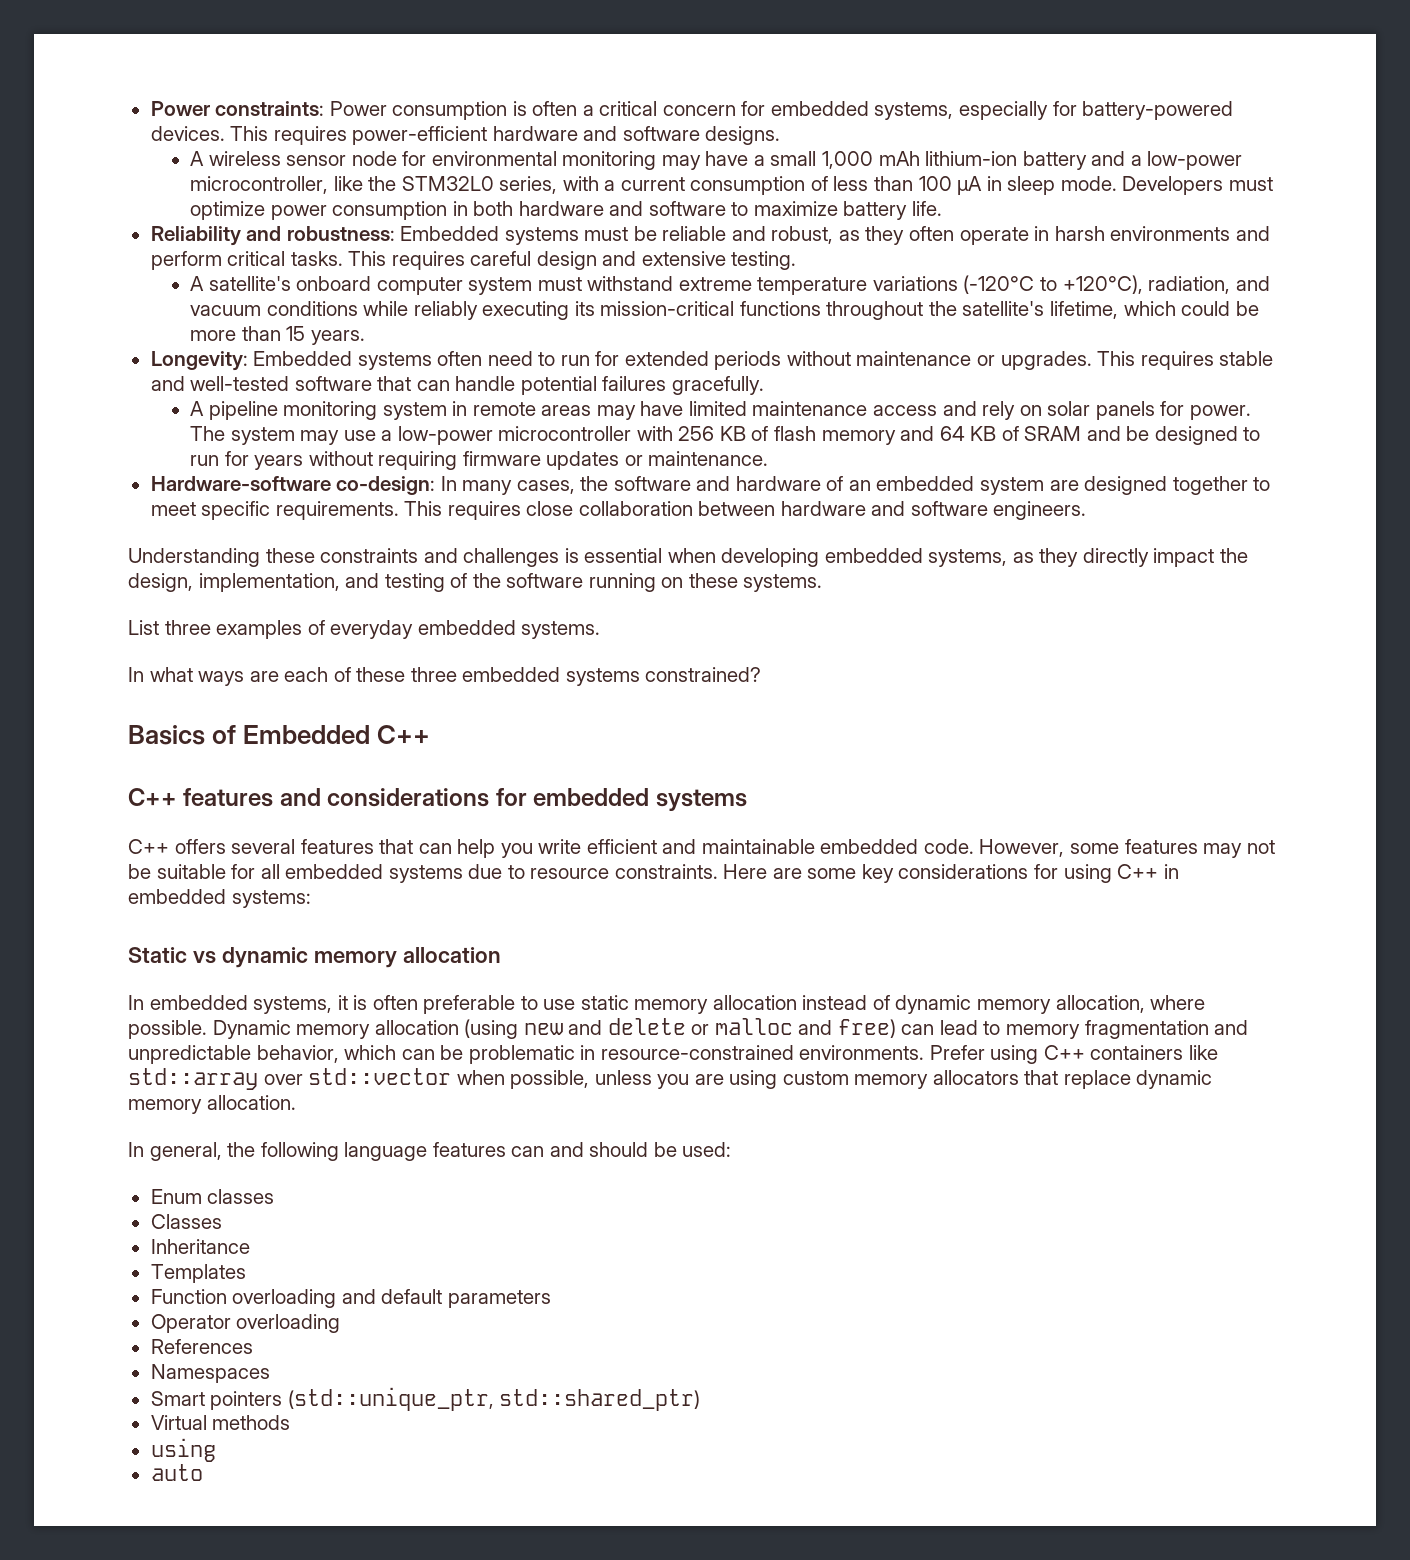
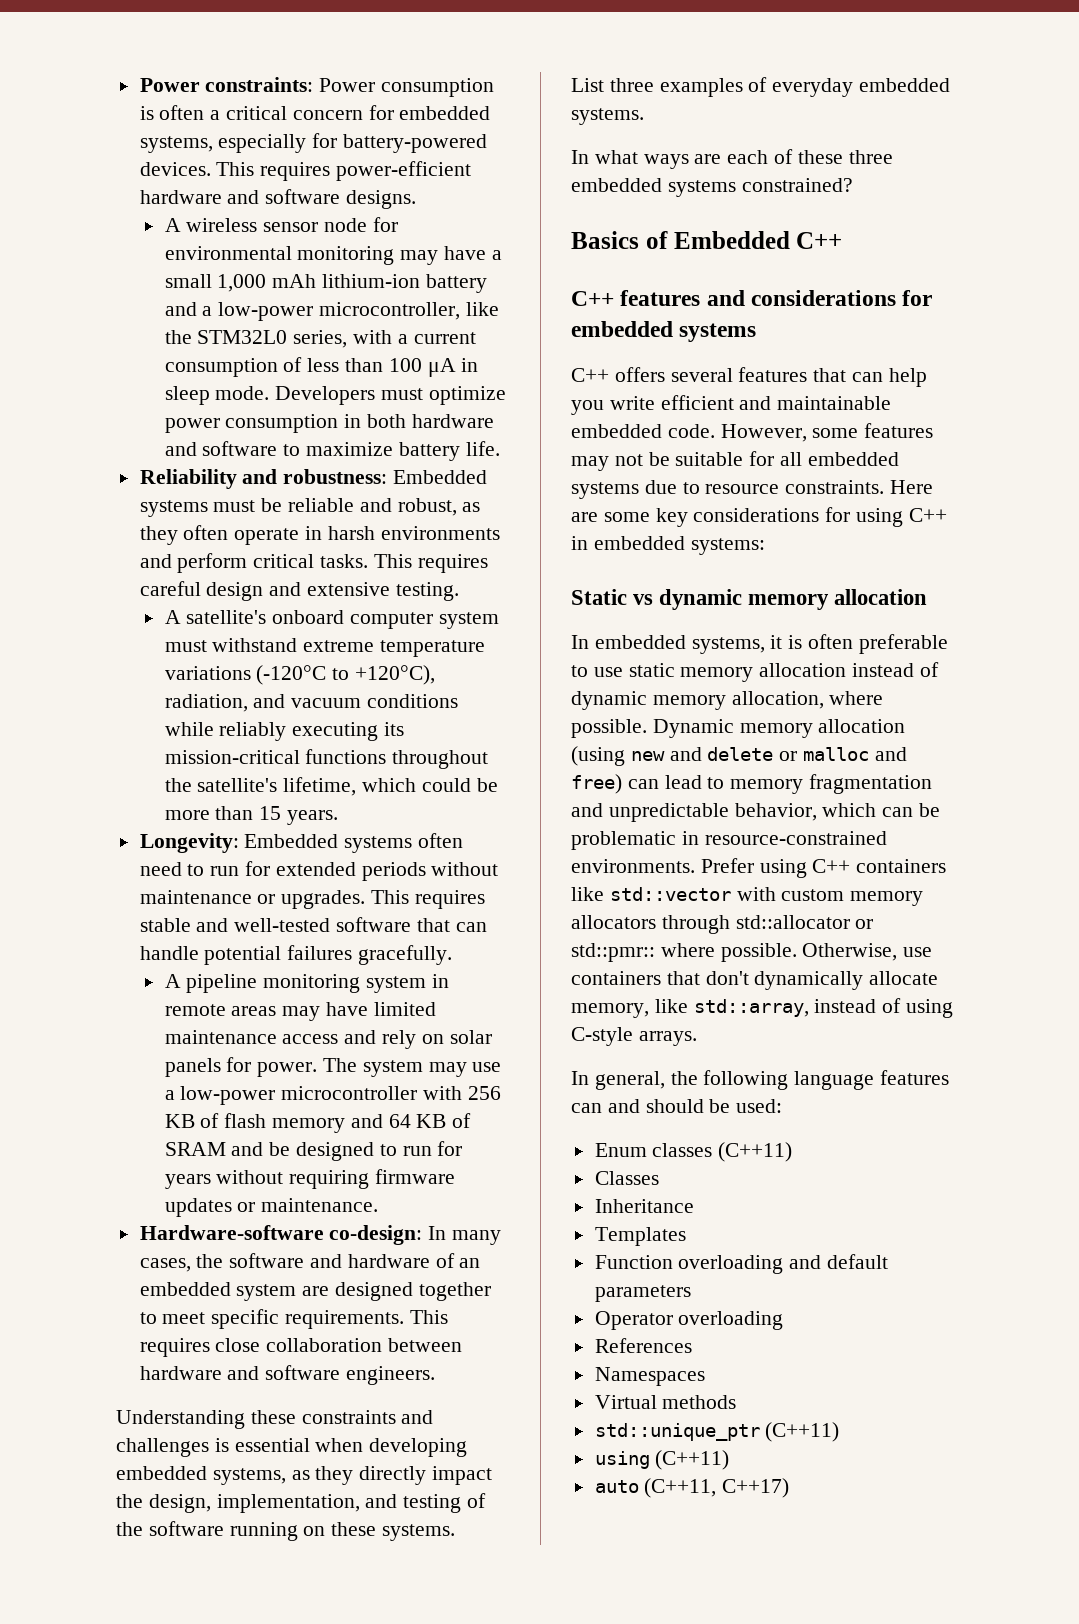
- Prefer using C++ containers like std::array over std::vector when possible, unless you are using custom memory allocators that replace dynamic memory allocation.
+ Prefer using C++ containers like std::vector with custom memory allocators through std::allocator or std::pmr:: where possible. Otherwise, use containers that don't dynamically allocate memory, like std::array, instead of using C-style arrays.
- Enum classes
+ Enum classes (C++11)
- Smart pointers (std::unique_ptr, std::shared_ptr)
  Virtual methods
- using
+ std::unique_ptr (C++11)
+ using (C++11)
- auto
+ auto (C++11, C++17)

